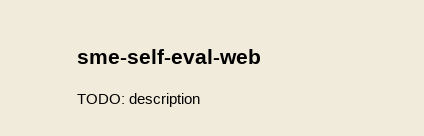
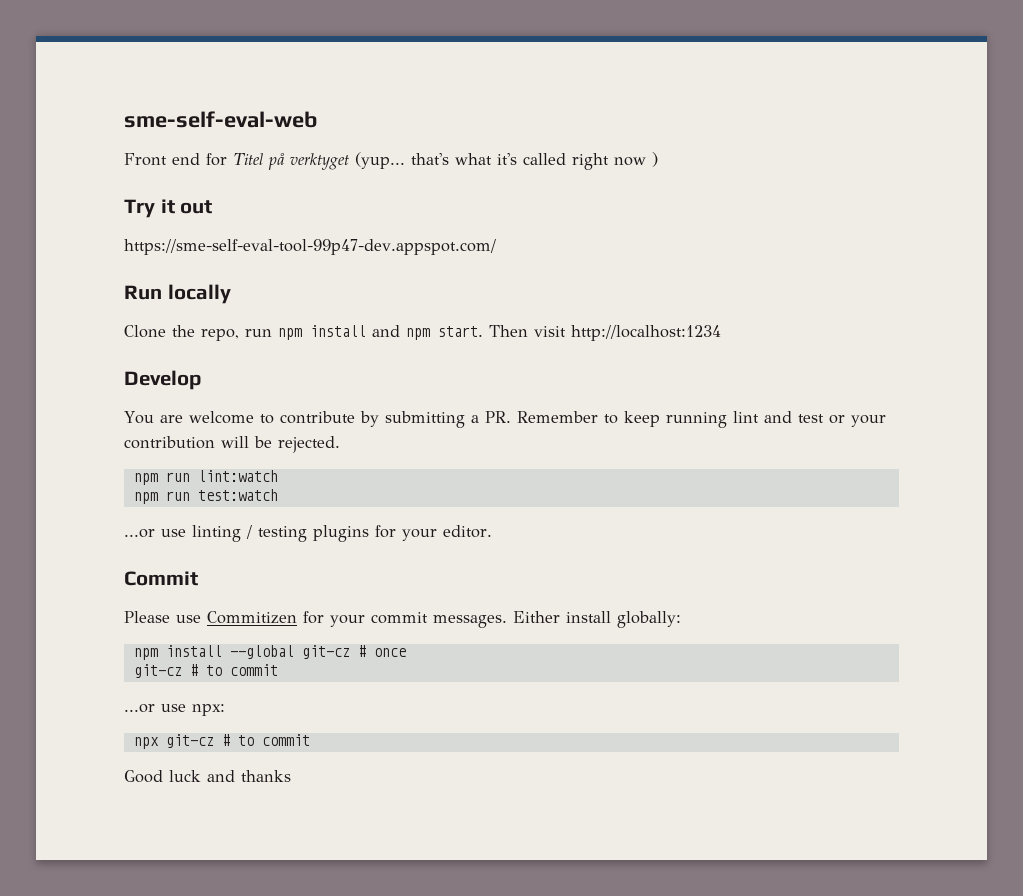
- TODO: description
+ Front end for Titel på verktyget (yup... that's what it's called right now )
+ Try it out
+ https://sme-self-eval-tool-99p47-dev.appspot.com/
+ Run locally
+ Clone the repo, run npm install and npm start. Then visit http://localhost:1234
+ Develop
+ You are welcome to contribute by submitting a PR. Remember to keep running lint and test or your contribution will be rejected.
+ npm run lint:watch
+ npm run test:watch
+ ...or use linting / testing plugins for your editor.
+ Commit
+ Please use Commitizen for your commit messages. Either install globally:
+ npm install --global git-cz # once
+ git-cz # to commit
+ ...or use npx:
+ npx git-cz # to commit
+ Good luck and thanks

